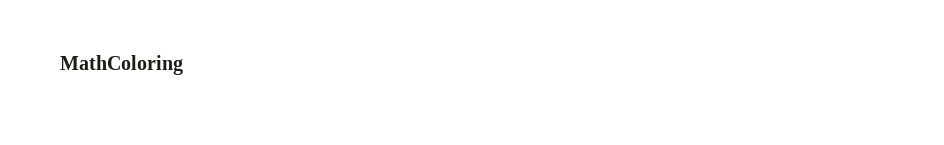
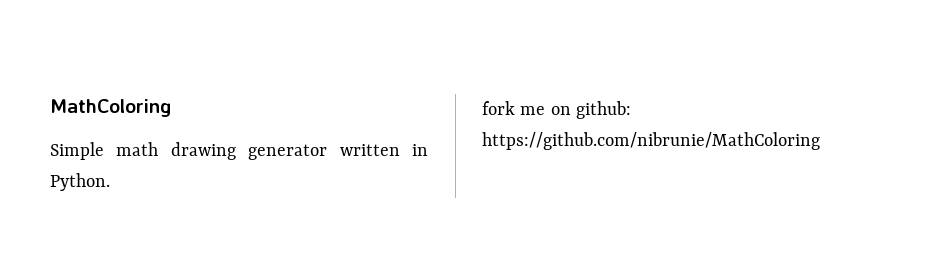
+ Simple math drawing generator written in Python.
+ fork me on github: https://github.com/nibrunie/MathColoring

